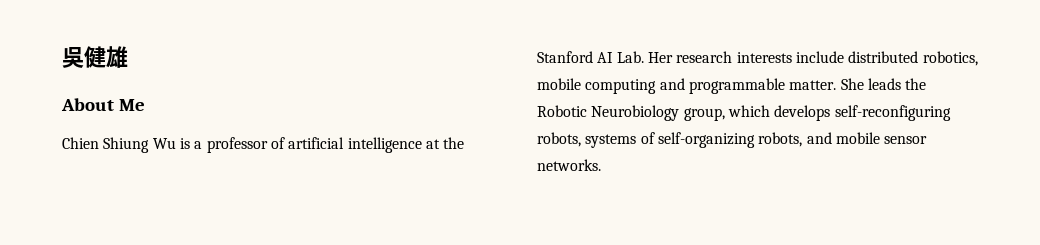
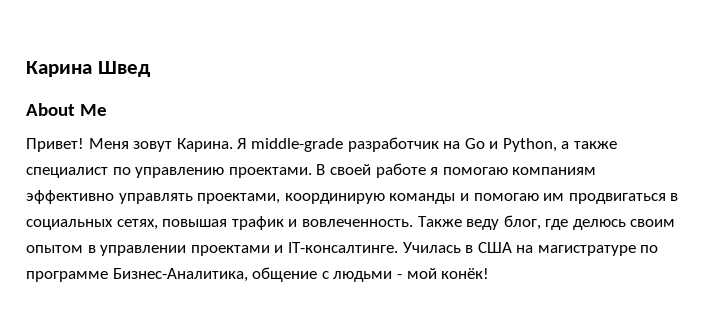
- 吳健雄
+ Карина Швед
- Chien Shiung Wu is a professor of artificial intelligence at the Stanford AI Lab. Her research interests include distributed robotics, mobile computing and programmable matter. She leads the Robotic Neurobiology group, which develops self-reconfiguring robots, systems of self-organizing robots, and mobile sensor networks.
+ Привет! Меня зовут Карина. Я middle-grade разработчик на Go и Python, а также специалист по управлению проектами. В своей работе я помогаю компаниям эффективно управлять проектами, координирую команды и помогаю им продвигаться в социальных сетях, повышая трафик и вовлеченность. Также веду блог, где делюсь своим опытом в управлении проектами и IT-консалтинге. Училась в США на магистратуре по программе Бизнес-Аналитика, общение с людьми - мой конёк!

